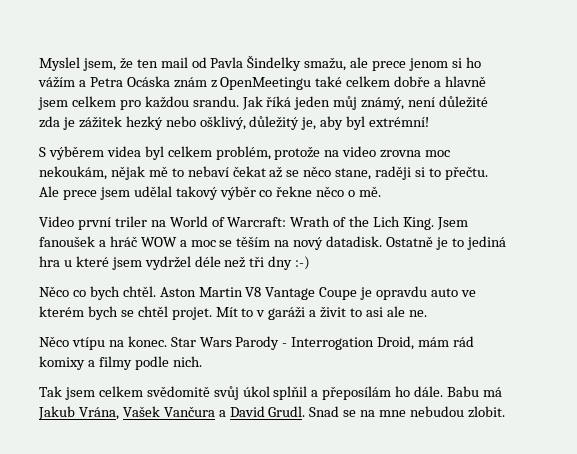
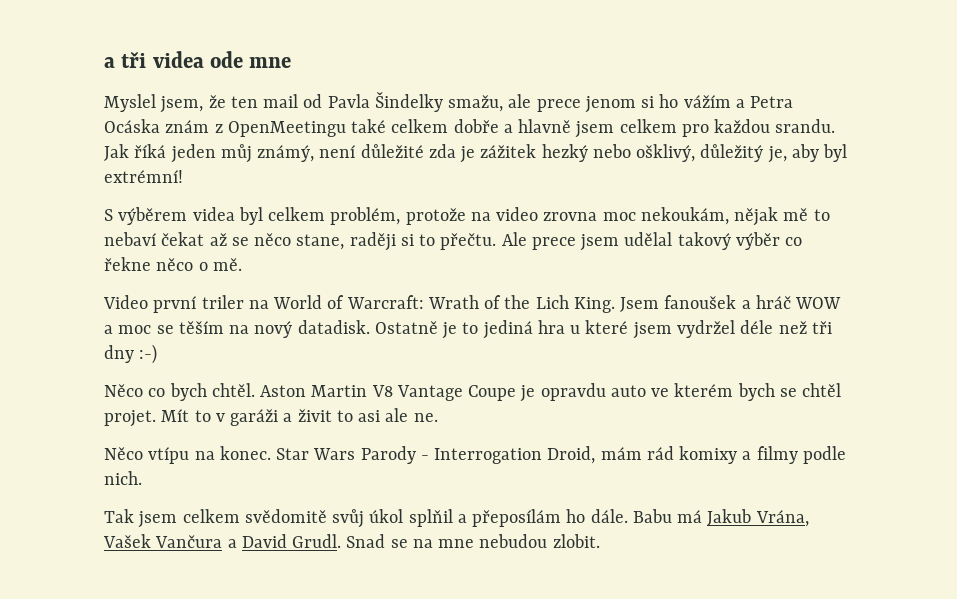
+ a tři videa ode mne

